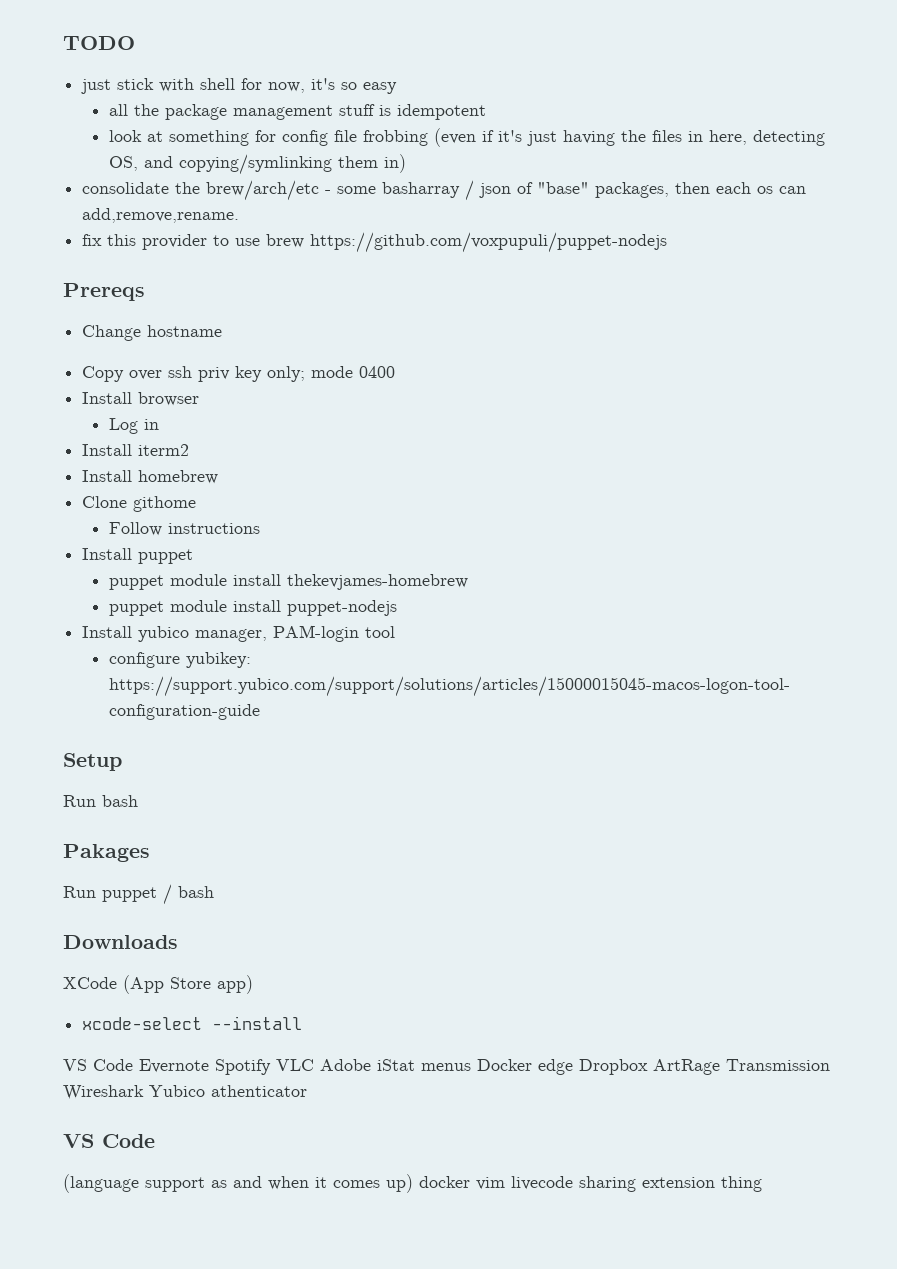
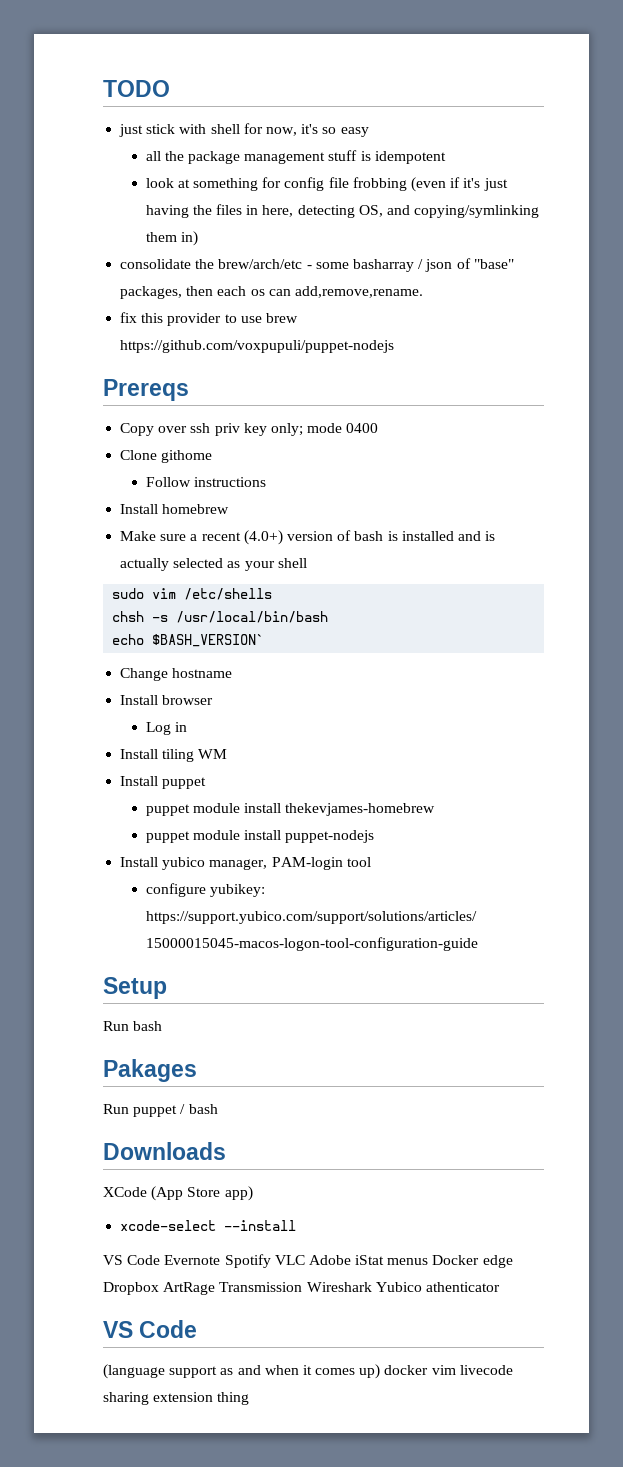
- Change hostname
+ Clone githome
+ Follow instructions
+ Install homebrew
+ Make sure a recent (4.0+) version of bash is installed and is actually selected as your shell
+ sudo vim /etc/shells
+ chsh -s /usr/local/bin/bash
+ echo $BASH_VERSION`
+ Change hostname
- Install iterm2
- Install homebrew
- Clone githome
- Follow instructions
+ Install tiling WM

